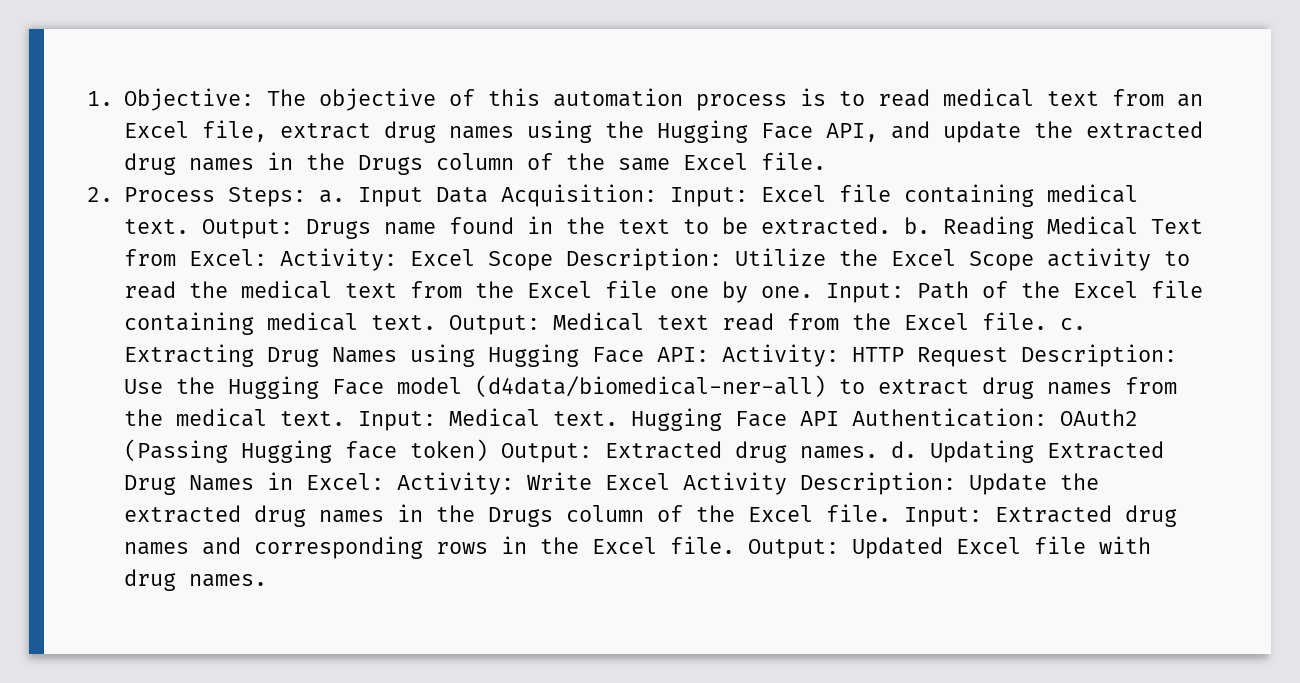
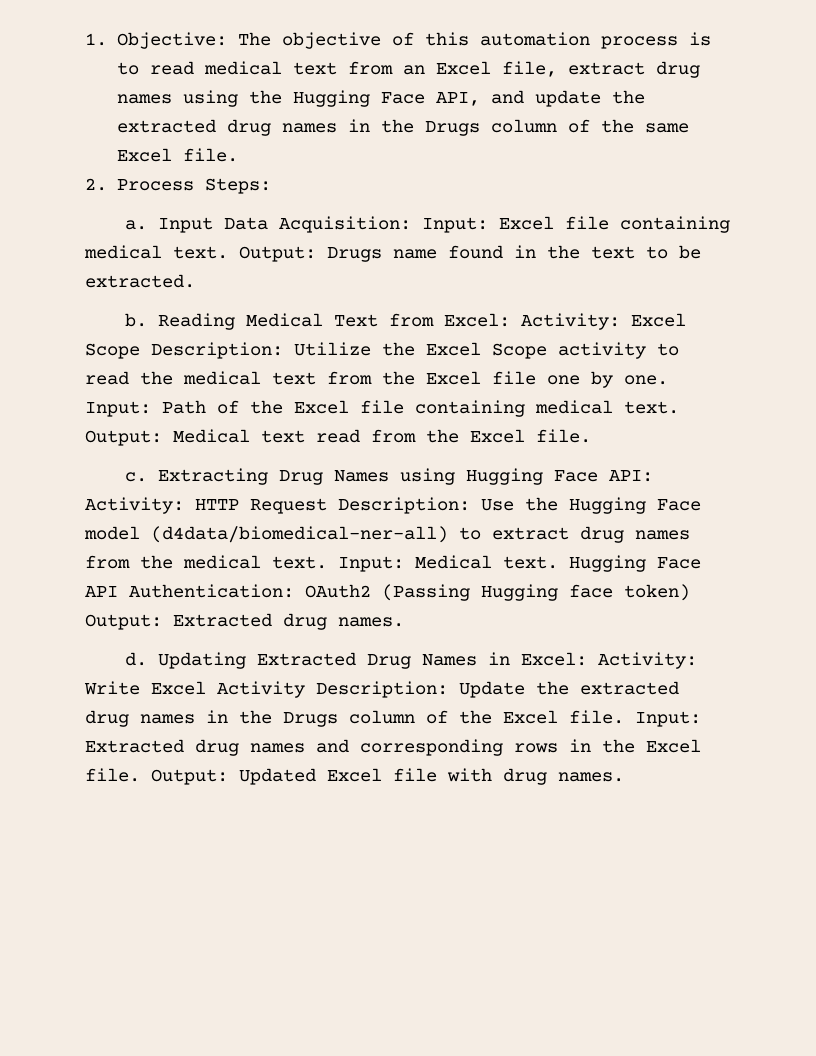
- 2. Process Steps: a.
+ 2. Process Steps:
+ a.
- Output: Drugs name found in the text to be extracted. b.
+ Output: Drugs name found in the text to be extracted.
+ b.
- Output: Medical text read from the Excel file. c.
+ Output: Medical text read from the Excel file.
+ c.
- Hugging Face API Authentication: OAuth2 (Passing Hugging face token) Output: Extracted drug names. d.
+ Hugging Face API Authentication: OAuth2 (Passing Hugging face token) Output: Extracted drug names.
+ d.

